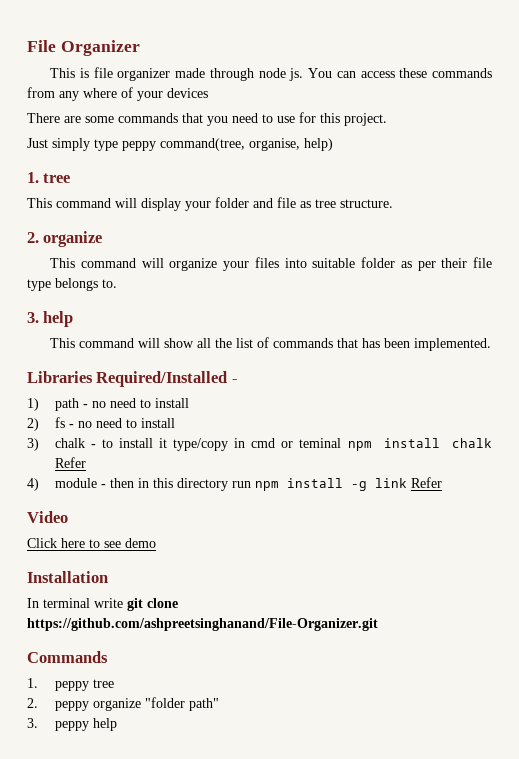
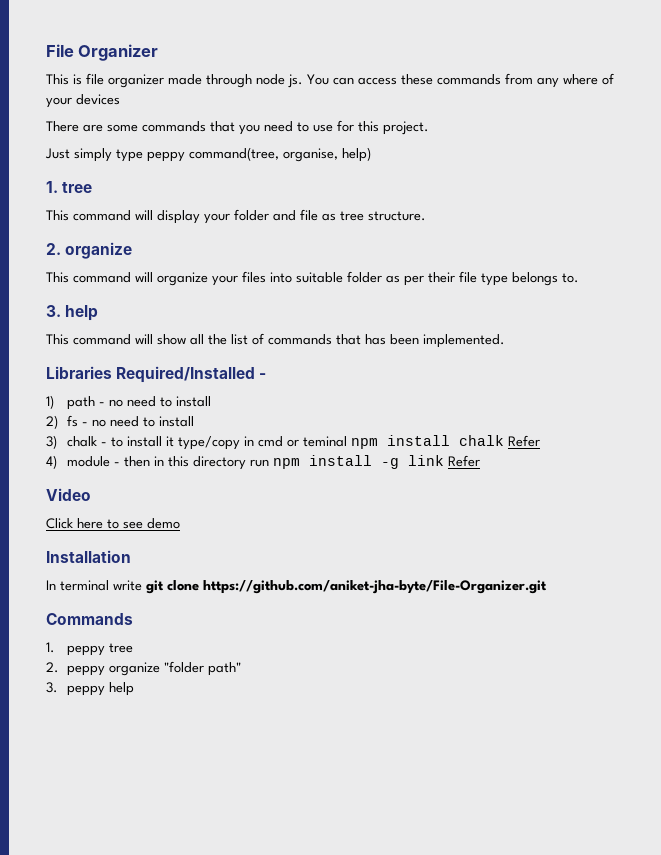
- In terminal write git clone https://github.com/ashpreetsinghanand/File-Organizer.git
+ In terminal write git clone https://github.com/aniket-jha-byte/File-Organizer.git

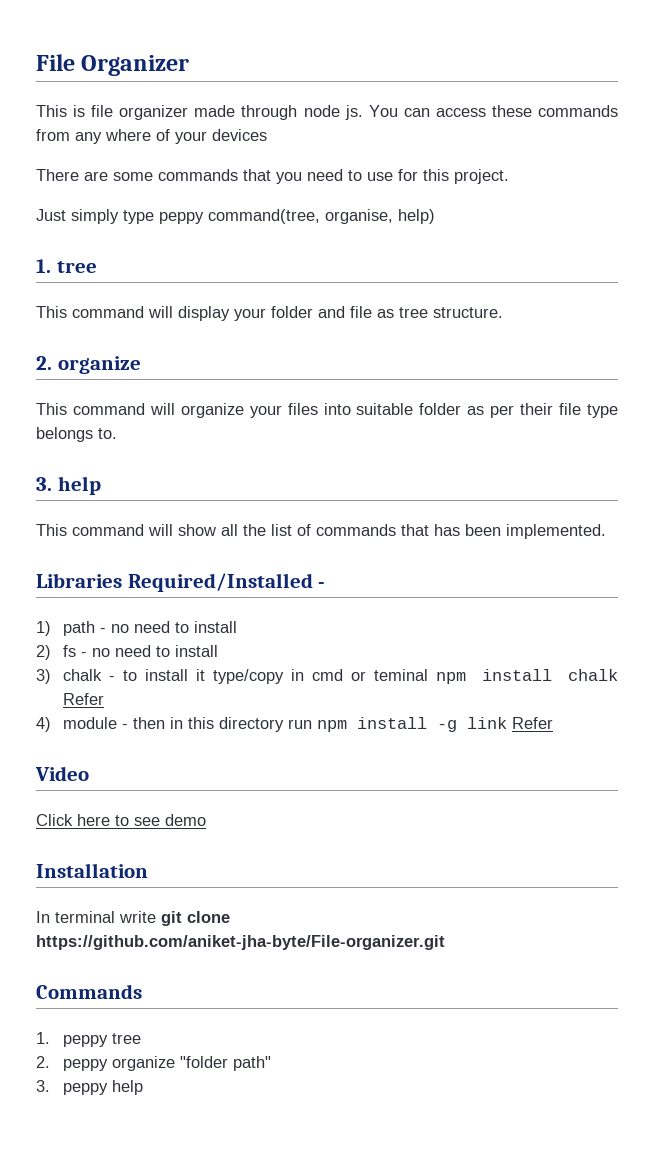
- In terminal write git clone https://github.com/aniket-jha-byte/File-Organizer.git
+ In terminal write git clone https://github.com/aniket-jha-byte/File-organizer.git

